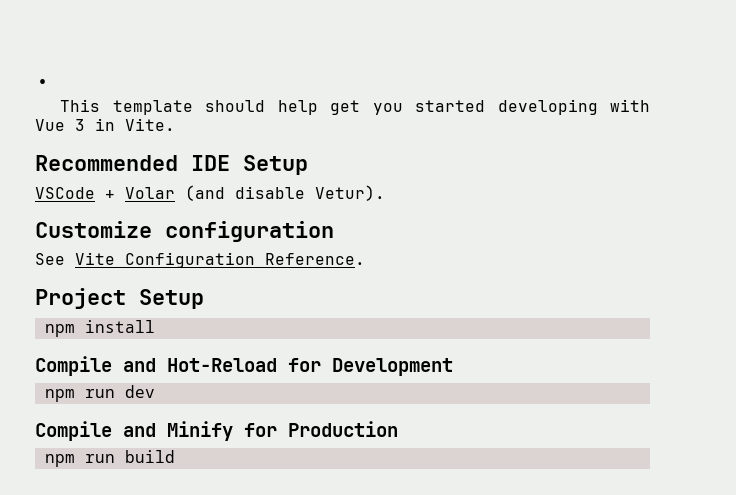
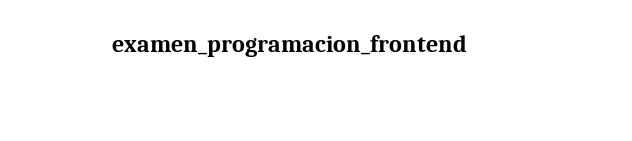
- .
- This template should help get you started developing with Vue 3 in Vite.
- Recommended IDE Setup
- VSCode + Volar (and disable Vetur).
- Customize configuration
- See Vite Configuration Reference.
- Project Setup
- npm install
- Compile and Hot-Reload for Development
- npm run dev
- Compile and Minify for Production
- npm run build
+ examen_programacion_frontend

